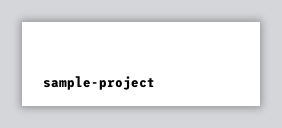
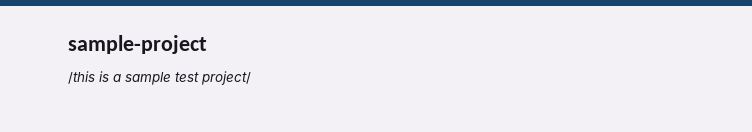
+ /this is a sample test project/

